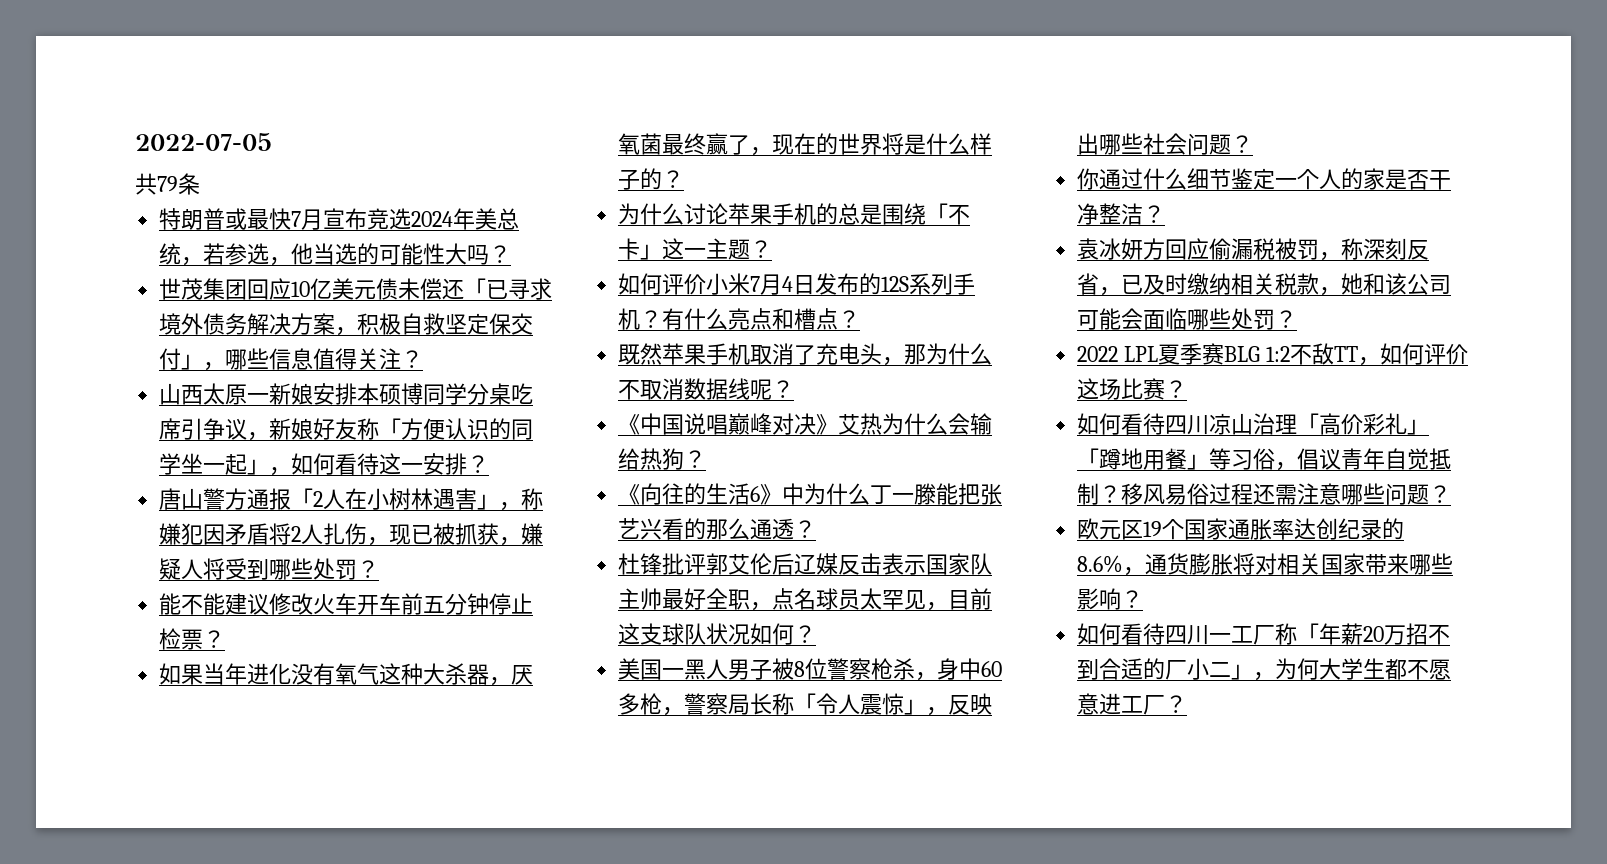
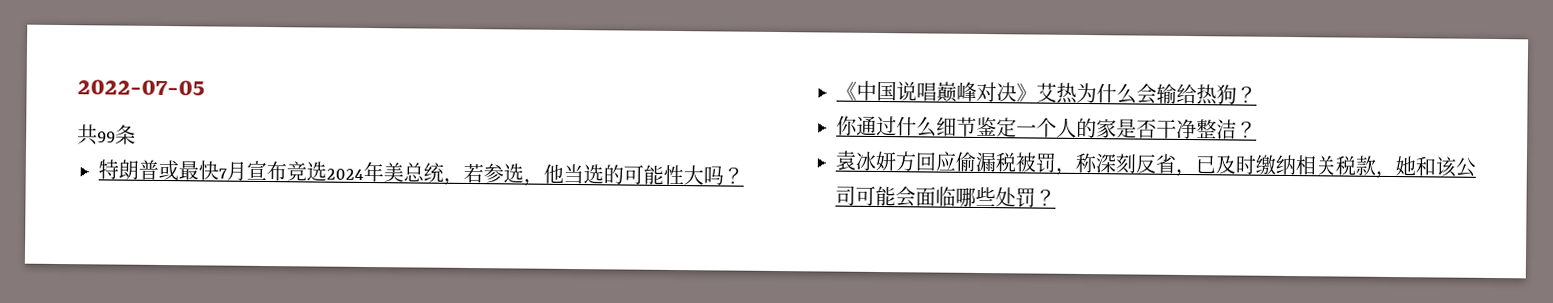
- 共79条
+ 共99条
- 世茂集团回应10亿美元债未偿还「已寻求境外债务解决方案，积极自救坚定保交付」，哪些信息值得关注？
- 山西太原一新娘安排本硕博同学分桌吃席引争议，新娘好友称「方便认识的同学坐一起」，如何看待这一安排？
- 唐山警方通报「2人在小树林遇害」，称嫌犯因矛盾将2人扎伤，现已被抓获，嫌疑人将受到哪些处罚？
- 能不能建议修改火车开车前五分钟停止检票？
- 如果当年进化没有氧气这种大杀器，厌氧菌最终赢了，现在的世界将是什么样子的？
- 为什么讨论苹果手机的总是围绕「不卡」这一主题？
- 如何评价小米7月4日发布的12S系列手机？有什么亮点和槽点？
- 既然苹果手机取消了充电头，那为什么不取消数据线呢？
- 《向往的生活6》中为什么丁一滕能把张艺兴看的那么通透？
- 杜锋批评郭艾伦后辽媒反击表示国家队主帅最好全职，点名球员太罕见，目前这支球队状况如何？
- 美国一黑人男子被8位警察枪杀，身中60多枪，警察局长称「令人震惊」，反映出哪些社会问题？
- 2022 LPL夏季赛BLG 1:2不敌TT，如何评价这场比赛？
- 如何看待四川凉山治理「高价彩礼」「蹲地用餐」等习俗，倡议青年自觉抵制？移风易俗过程还需注意哪些问题？
- 欧元区19个国家通胀率达创纪录的8.6%，通货膨胀将对相关国家带来哪些影响？
- 如何看待四川一工厂称「年薪20万招不到合适的厂小二」，为何大学生都不愿意进工厂？

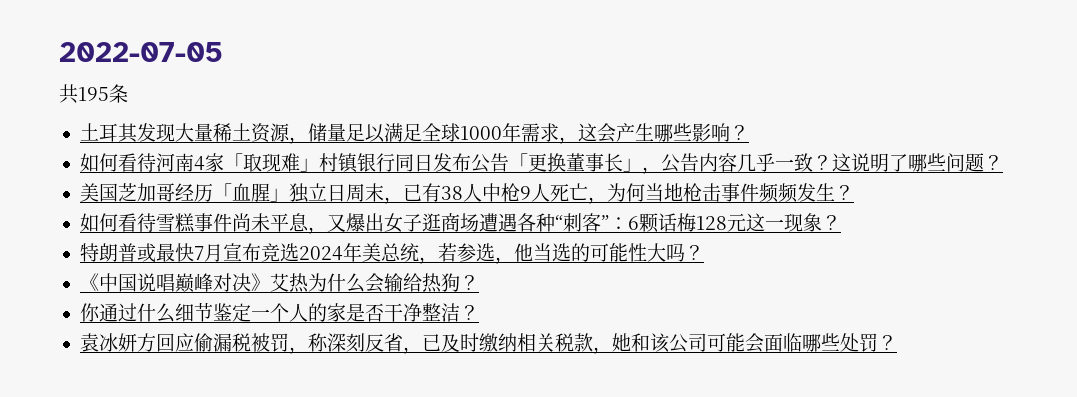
- 共99条
+ 共195条
+ 土耳其发现大量稀土资源，储量足以满足全球1000年需求，这会产生哪些影响？
+ 如何看待河南4家「取现难」村镇银行同日发布公告「更换董事长」，公告内容几乎一致？这说明了哪些问题？
+ 美国芝加哥经历「血腥」独立日周末，已有38人中枪9人死亡，为何当地枪击事件频频发生？
+ 如何看待雪糕事件尚未平息，又爆出女子逛商场遭遇各种“刺客”：6颗话梅128元这一现象？

